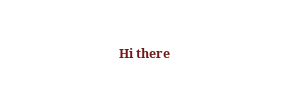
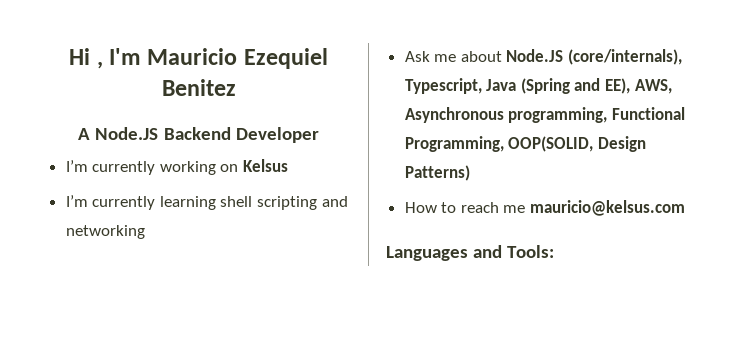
- Hi there
+ Hi , I'm Mauricio Ezequiel Benitez
+ A Node.JS Backend Developer
+ I’m currently working on Kelsus
+ I’m currently learning shell scripting and networking
+ Ask me about Node.JS (core/internals), Typescript, Java (Spring and EE), AWS, Asynchronous programming, Functional Programming, OOP(SOLID, Design Patterns)
+ How to reach me mauricio@kelsus.com
+ Languages and Tools:

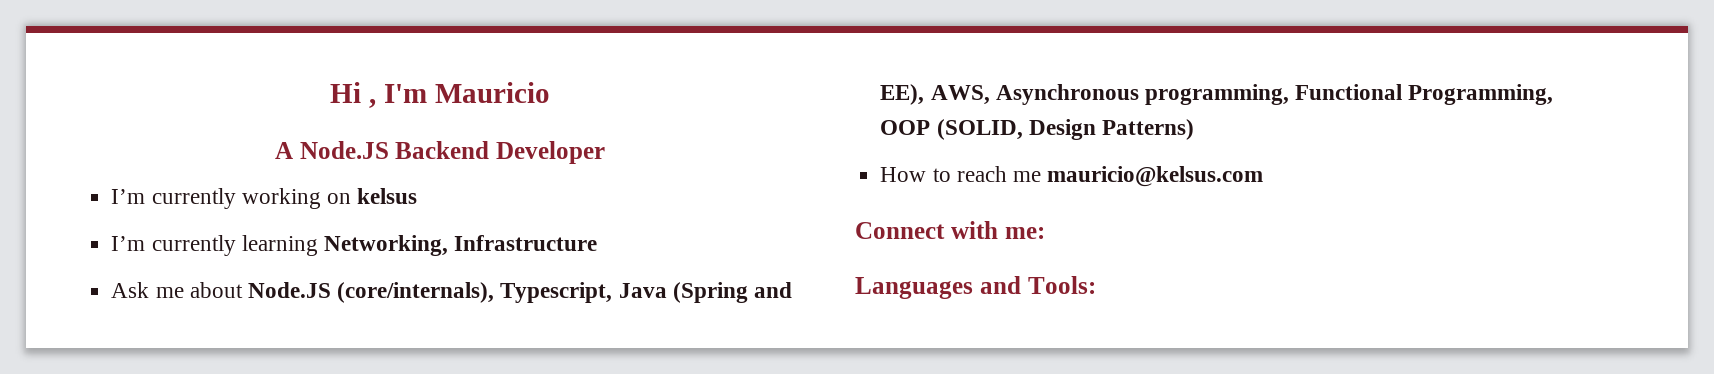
- Hi , I'm Mauricio Ezequiel Benitez
+ Hi , I'm Mauricio
- I’m currently working on Kelsus
+ I’m currently working on kelsus
- I’m currently learning shell scripting and networking
+ I’m currently learning Networking, Infrastructure
- Ask me about Node.JS (core/internals), Typescript, Java (Spring and EE), AWS, Asynchronous programming, Functional Programming, OOP(SOLID, Design Patterns)
+ Ask me about Node.JS (core/internals), Typescript, Java (Spring and EE), AWS, Asynchronous programming, Functional Programming, OOP (SOLID, Design Patterns)
+ Connect with me:

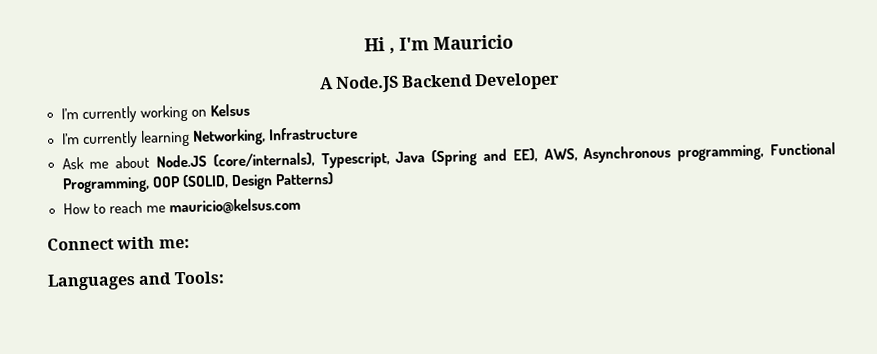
- I’m currently working on kelsus
+ I’m currently working on Kelsus

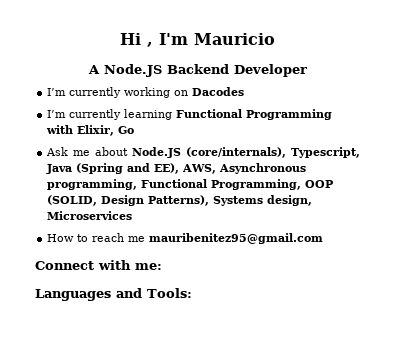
- I’m currently working on Kelsus
+ I’m currently working on Dacodes
- I’m currently learning Networking, Infrastructure
+ I’m currently learning Functional Programming with Elixir, Go
- Ask me about Node.JS (core/internals), Typescript, Java (Spring and EE), AWS, Asynchronous programming, Functional Programming, OOP (SOLID, Design Patterns)
+ Ask me about Node.JS (core/internals), Typescript, Java (Spring and EE), AWS, Asynchronous programming, Functional Programming, OOP (SOLID, Design Patterns), Systems design, Microservices
- How to reach me mauricio@kelsus.com
+ How to reach me mauribenitez95@gmail.com

